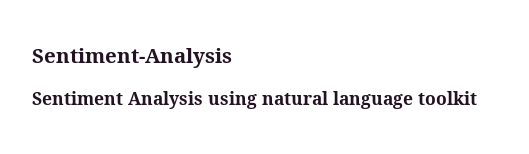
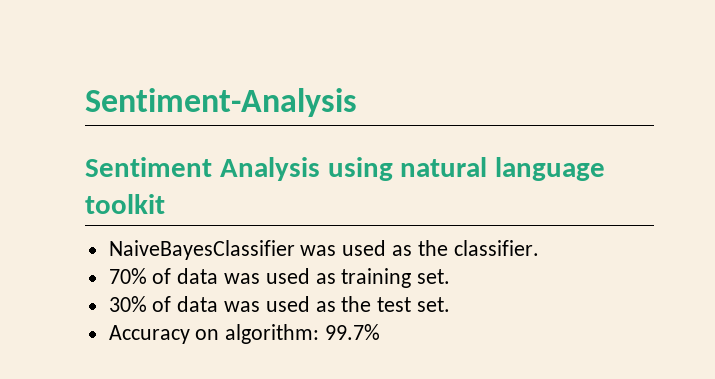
+ NaiveBayesClassifier was used as the classifier.
+ 70% of data was used as training set.
+ 30% of data was used as the test set.
+ Accuracy on algorithm: 99.7%

